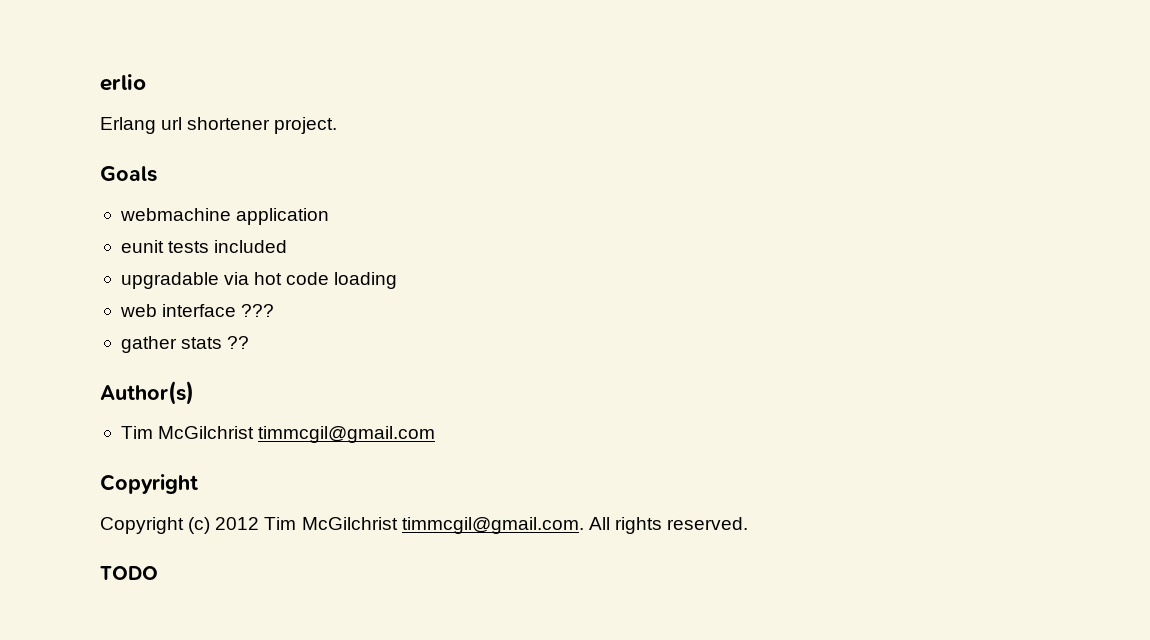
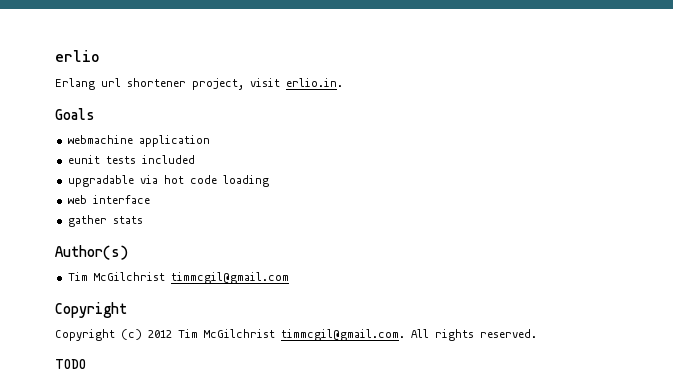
- Erlang url shortener project.
+ Erlang url shortener project, visit erlio.in.
- web interface ???
+ web interface
- gather stats ??
+ gather stats

